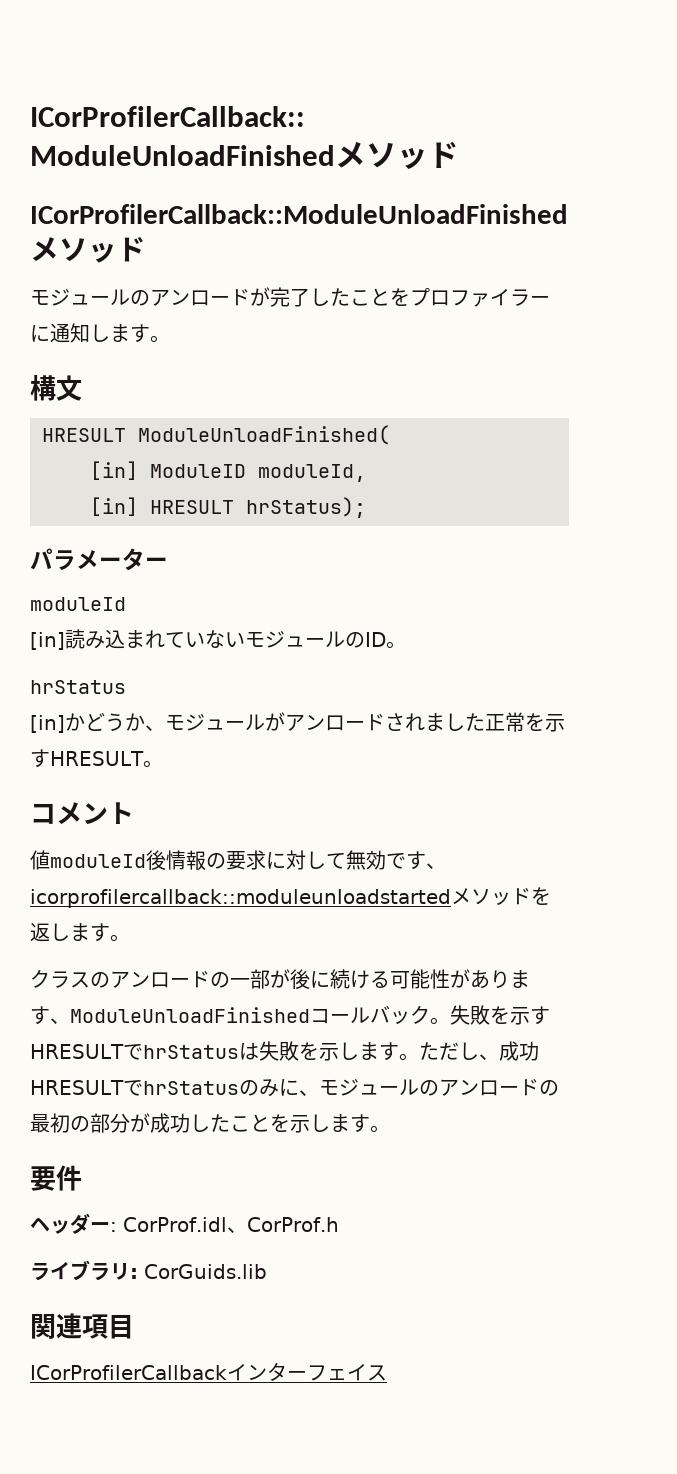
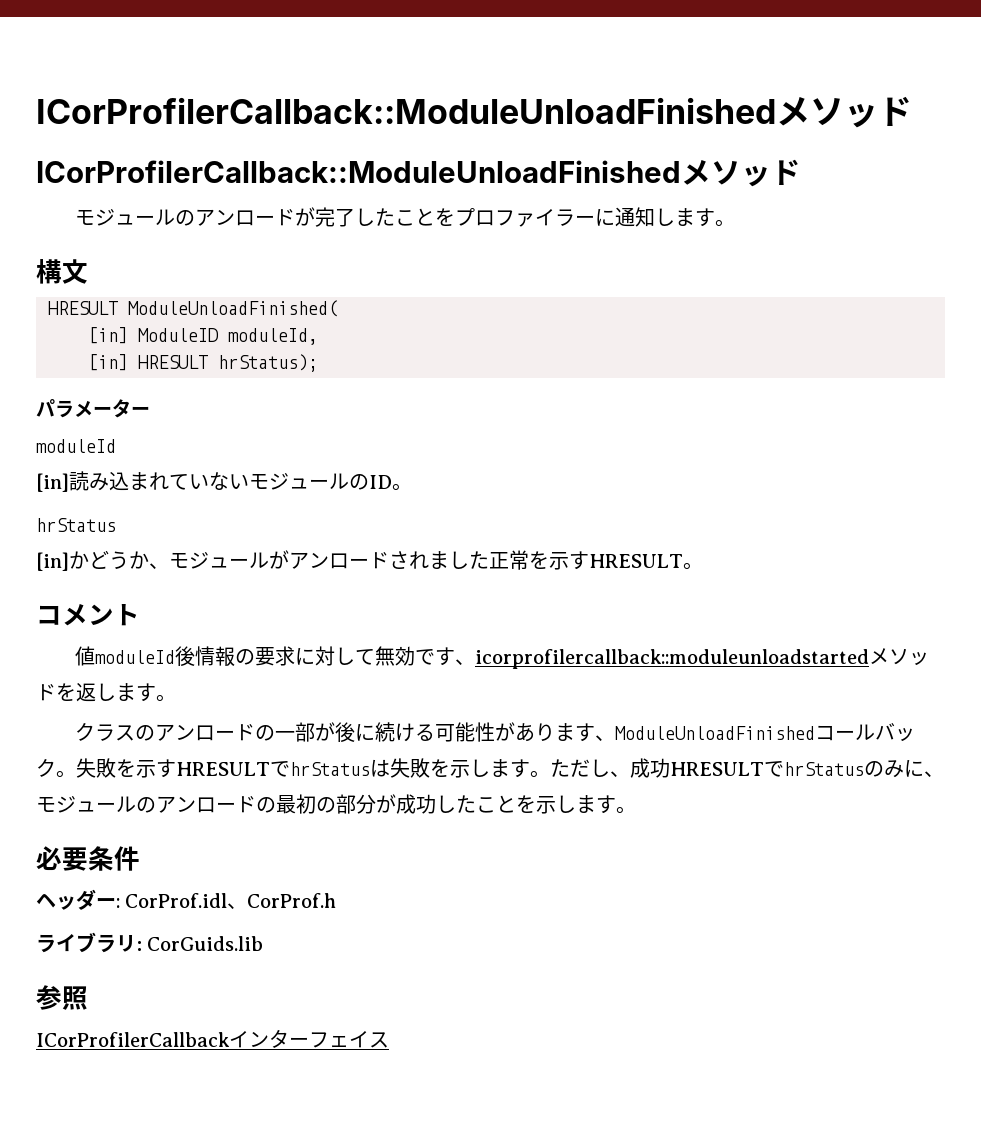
- 要件
+ 必要条件
- 関連項目
+ 参照

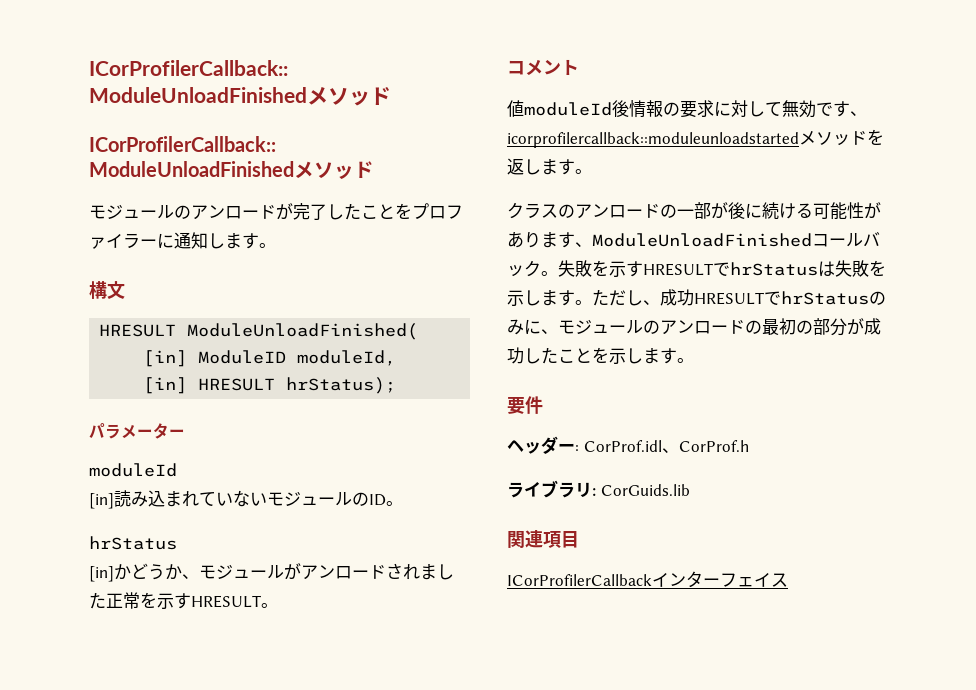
- 必要条件
+ 要件
- 参照
+ 関連項目

